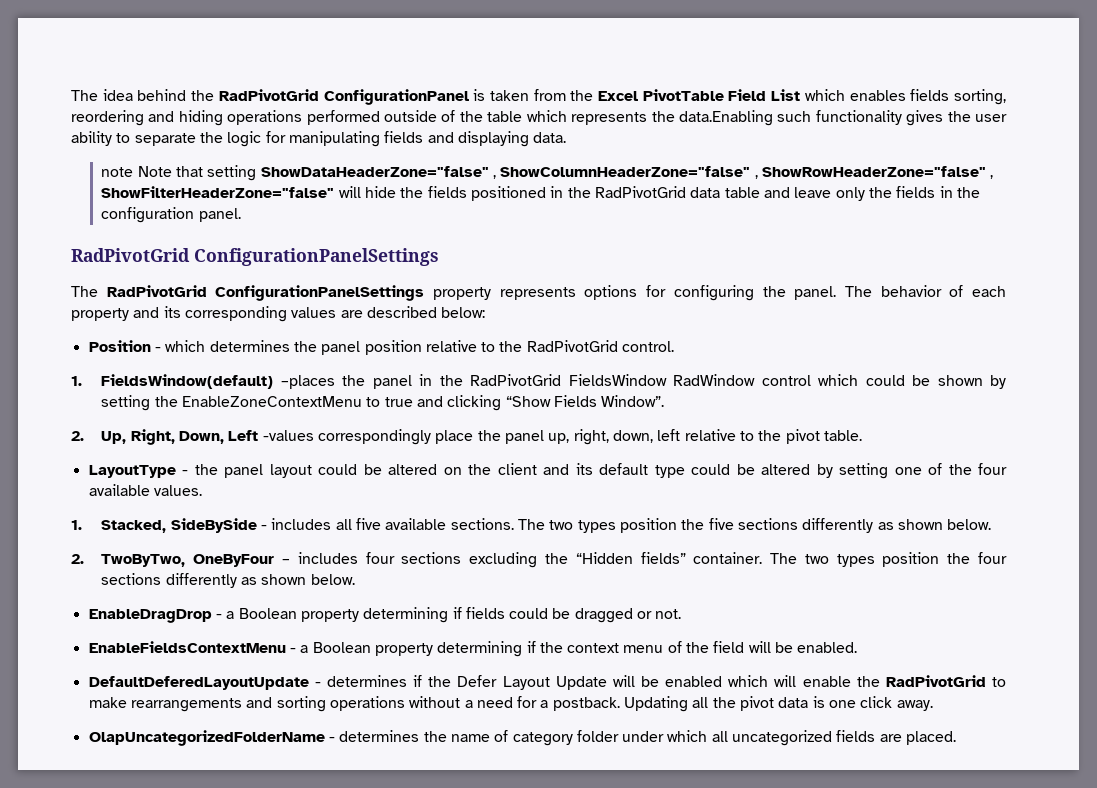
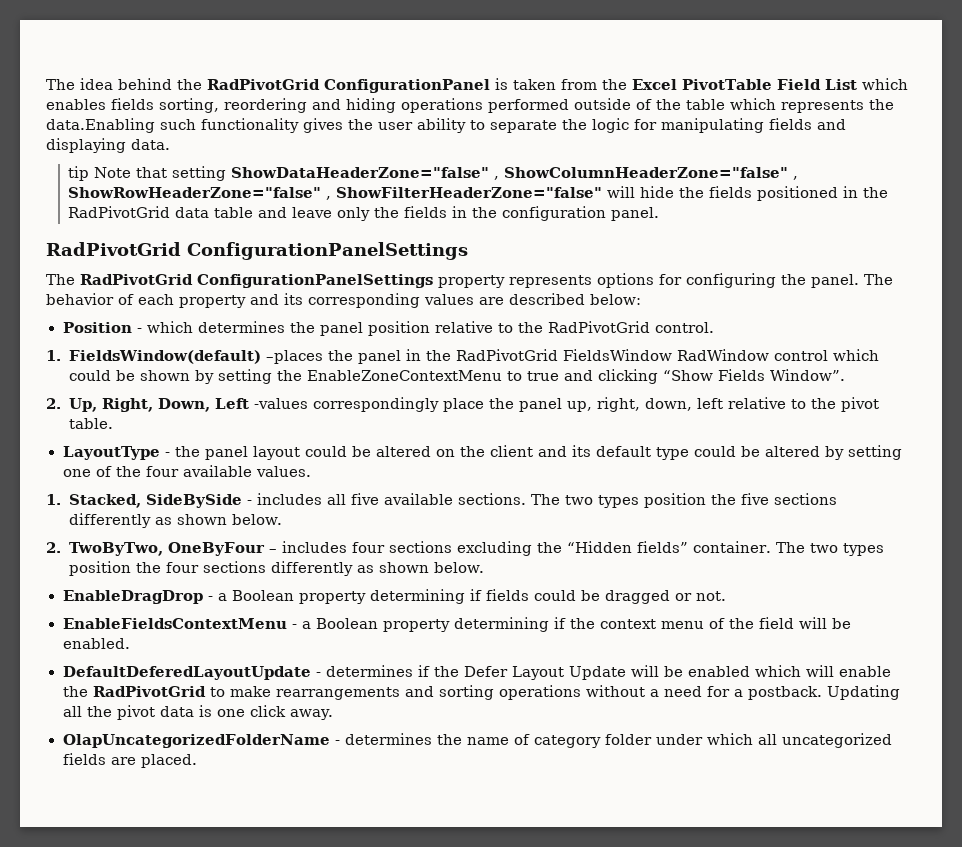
- note Note that setting ShowDataHeaderZone="false" , ShowColumnHeaderZone="false" , ShowRowHeaderZone="false" , ShowFilterHeaderZone="false" will hide the fields positioned in the RadPivotGrid data table and leave only the fields in the configuration panel.
+ tip Note that setting ShowDataHeaderZone="false" , ShowColumnHeaderZone="false" , ShowRowHeaderZone="false" , ShowFilterHeaderZone="false" will hide the fields positioned in the RadPivotGrid data table and leave only the fields in the configuration panel.

